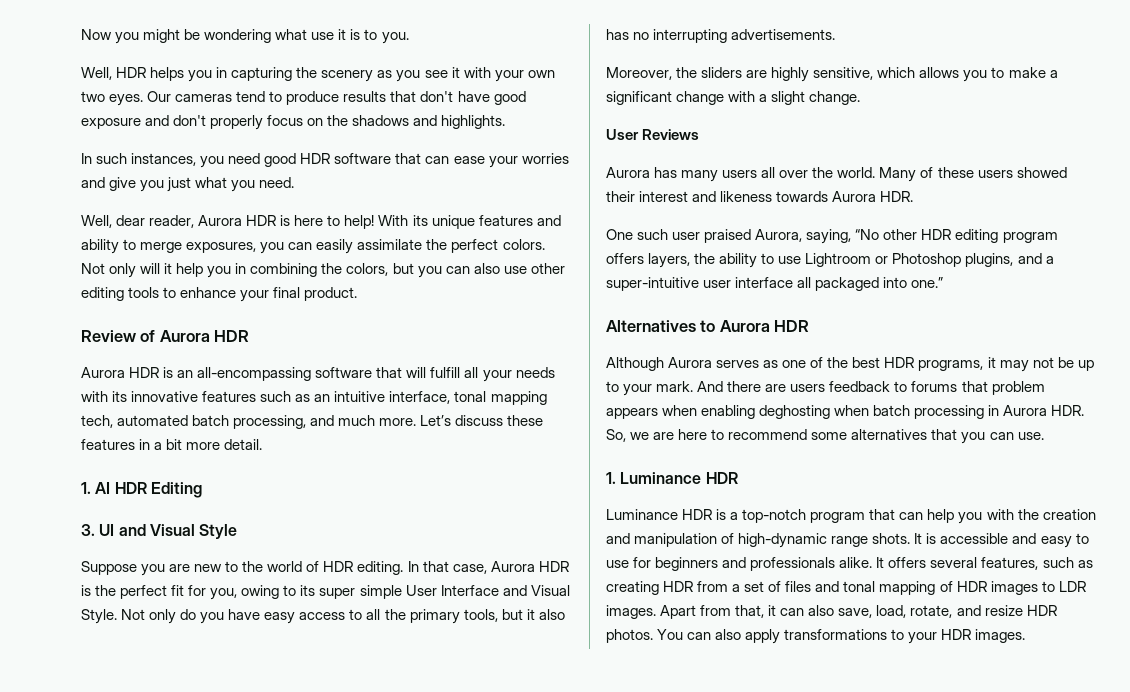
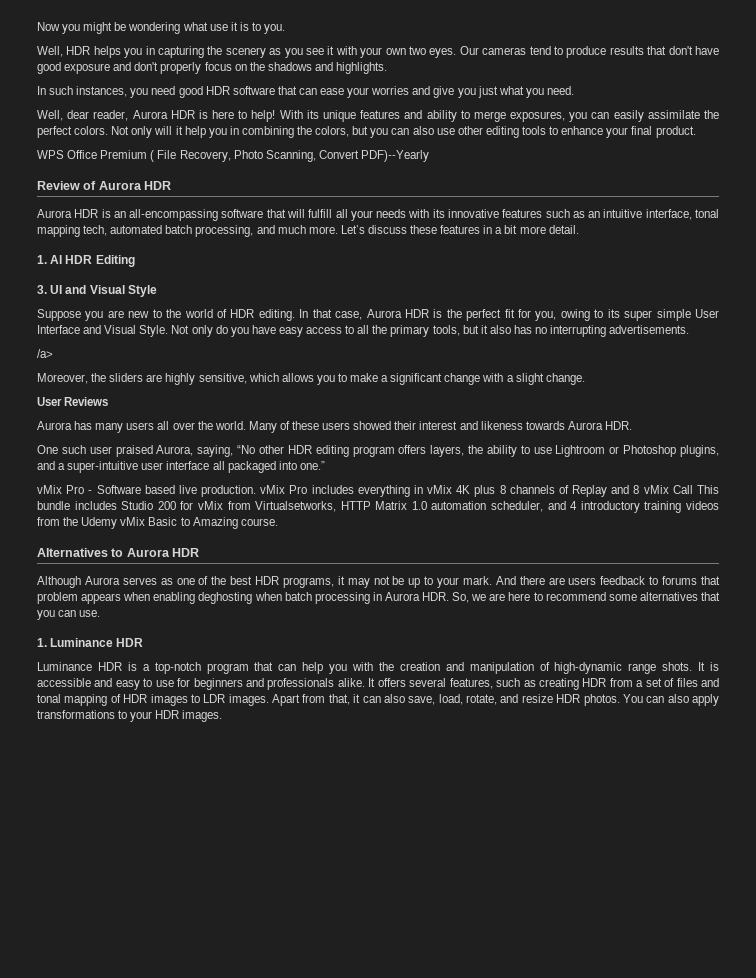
+ WPS Office Premium ( File Recovery, Photo Scanning, Convert PDF)--Yearly
+ /a>
+ vMix Pro - Software based live production. vMix Pro includes everything in vMix 4K plus 8 channels of Replay and 8 vMix Call This bundle includes Studio 200 for vMix from Virtualsetworks, HTTP Matrix 1.0 automation scheduler, and 4 introductory training videos from the Udemy vMix Basic to Amazing course.

